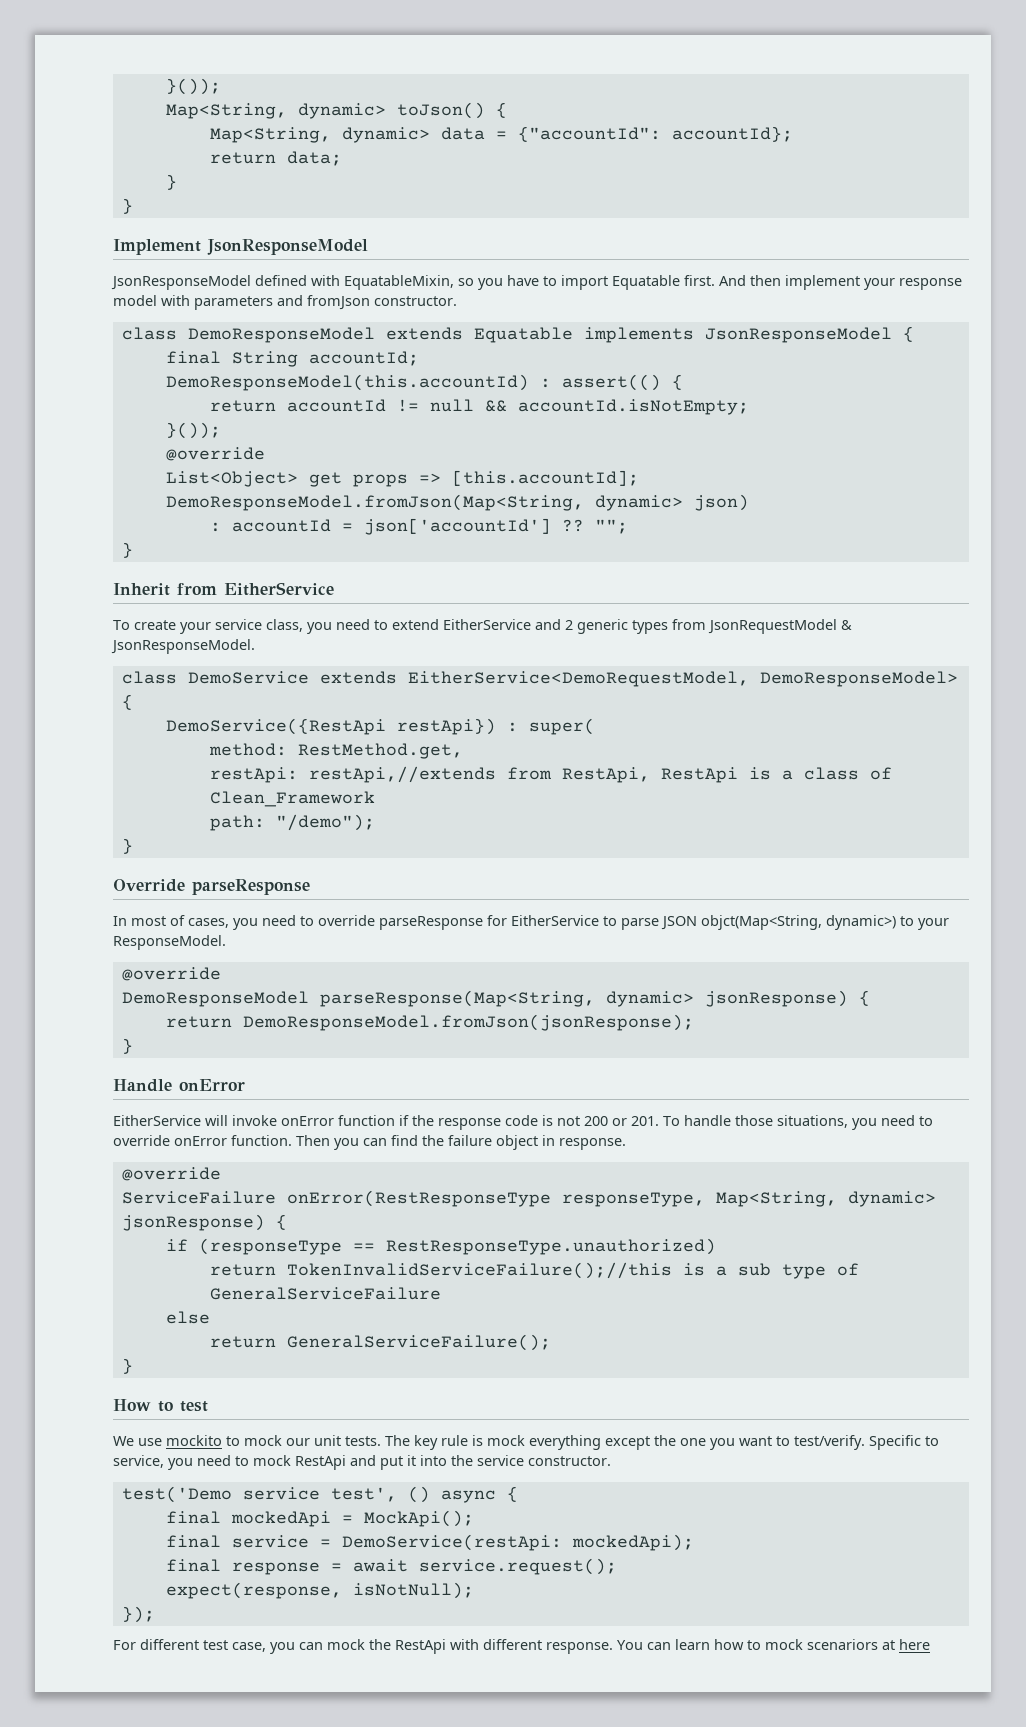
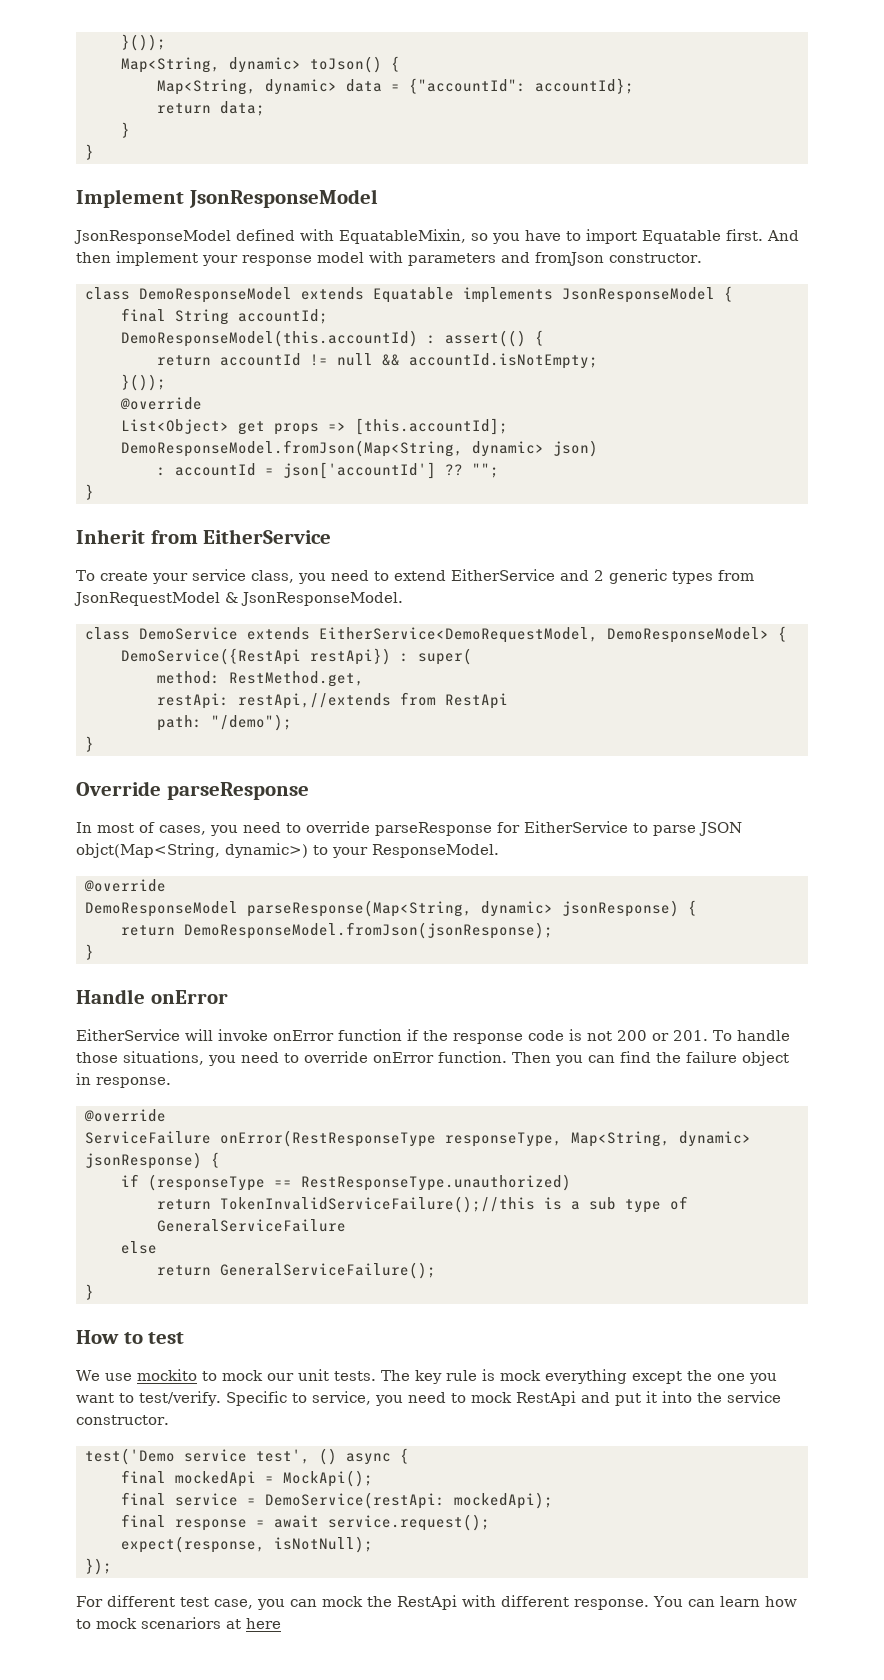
- restApi: restApi,//extends from RestApi, RestApi is a class of Clean_Framework
+ restApi: restApi,//extends from RestApi

